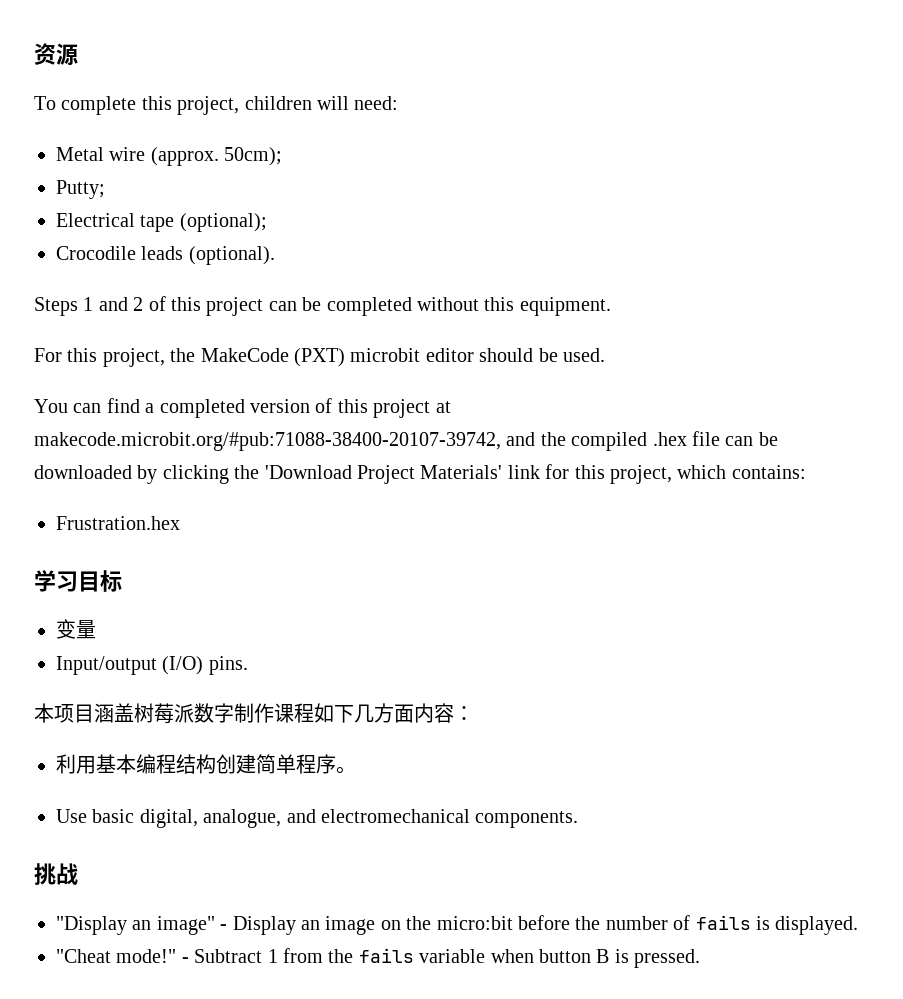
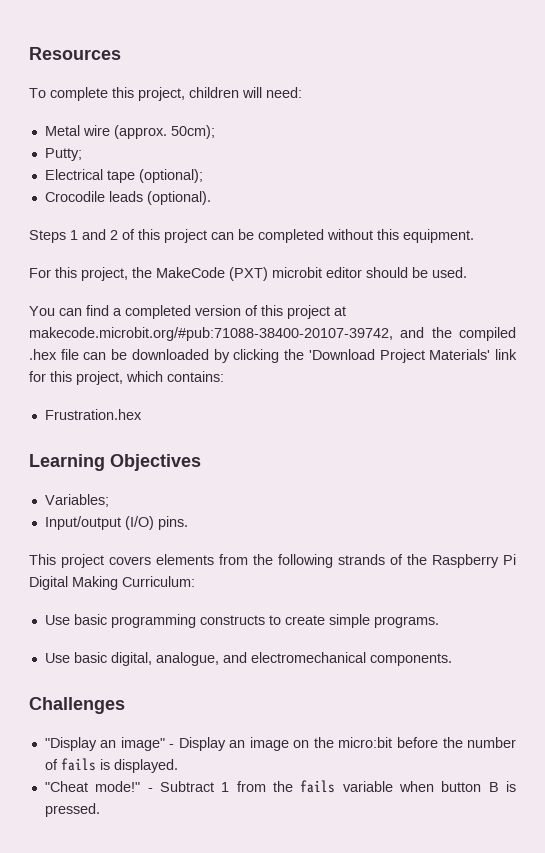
- 资源
+ Resources
- 学习目标
- 变量
+ Learning Objectives
+ Variables;
- 本项目涵盖树莓派数字制作课程如下几方面内容：
- 利用基本编程结构创建简单程序。
+ This project covers elements from the following strands of the Raspberry Pi Digital Making Curriculum:
+ Use basic programming constructs to create simple programs.
- 挑战
+ Challenges

